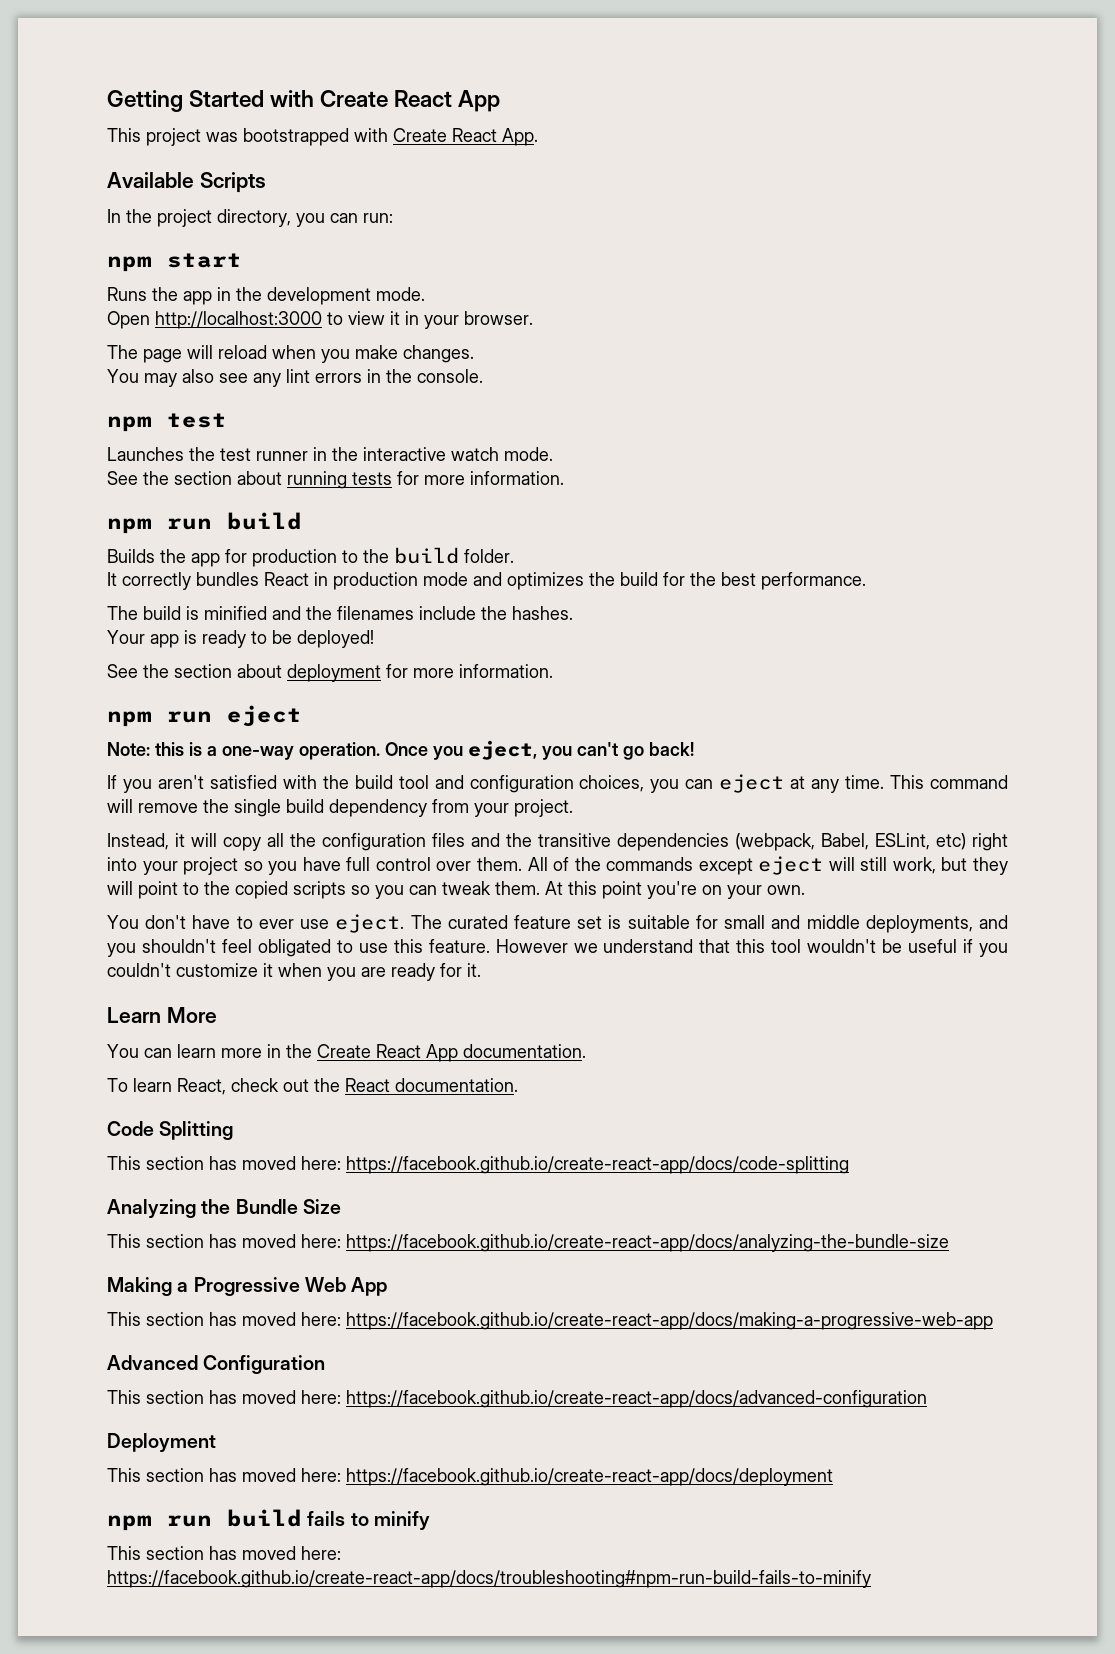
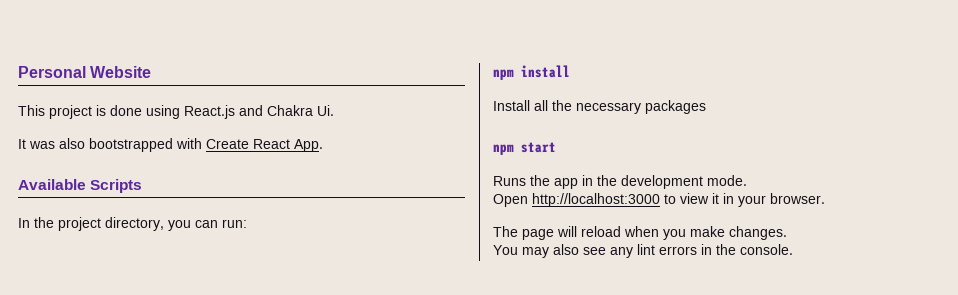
- Getting Started with Create React App
- This project was bootstrapped with Create React App.
+ Personal Website
+ This project is done using React.js and Chakra Ui.
+ It was also bootstrapped with Create React App.
+ npm install
+ Install all the necessary packages
- npm test
- Launches the test runner in the interactive watch mode.
- See the section about running tests for more information.
- npm run build
- Builds the app for production to the build folder.
- It correctly bundles React in production mode and optimizes the build for the best performance.
- The build is minified and the filenames include the hashes.
- Your app is ready to be deployed!
- See the section about deployment for more information.
- npm run eject
- Note: this is a one-way operation. Once you eject, you can't go back!
- If you aren't satisfied with the build tool and configuration choices, you can eject at any time. This command will remove the single build dependency from your project.
- Instead, it will copy all the configuration files and the transitive dependencies (webpack, Babel, ESLint, etc) right into your project so you have full control over them. All of the commands except eject will still work, but they will point to the copied scripts so you can tweak them. At this point you're on your own.
- You don't have to ever use eject. The curated feature set is suitable for small and middle deployments, and you shouldn't feel obligated to use this feature. However we understand that this tool wouldn't be useful if you couldn't customize it when you are ready for it.
- Learn More
- You can learn more in the Create React App documentation.
- To learn React, check out the React documentation.
- Code Splitting
- This section has moved here: https://facebook.github.io/create-react-app/docs/code-splitting
- Analyzing the Bundle Size
- This section has moved here: https://facebook.github.io/create-react-app/docs/analyzing-the-bundle-size
- Making a Progressive Web App
- This section has moved here: https://facebook.github.io/create-react-app/docs/making-a-progressive-web-app
- Advanced Configuration
- This section has moved here: https://facebook.github.io/create-react-app/docs/advanced-configuration
- Deployment
- This section has moved here: https://facebook.github.io/create-react-app/docs/deployment
- npm run build fails to minify
- This section has moved here: https://facebook.github.io/create-react-app/docs/troubleshooting#npm-run-build-fails-to-minify

